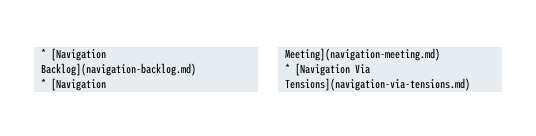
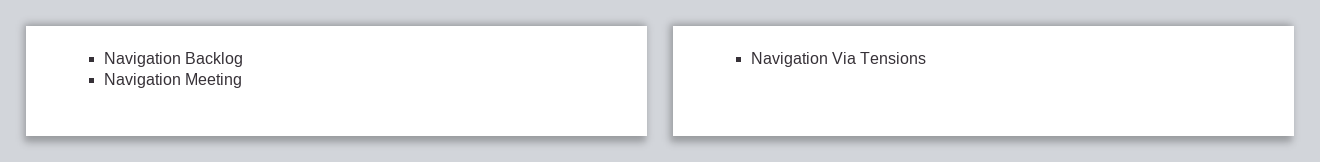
- * [Navigation Backlog](navigation-backlog.md)
- * [Navigation Meeting](navigation-meeting.md)
- * [Navigation Via Tensions](navigation-via-tensions.md)
+ Navigation Backlog
+ Navigation Meeting
+ Navigation Via Tensions

